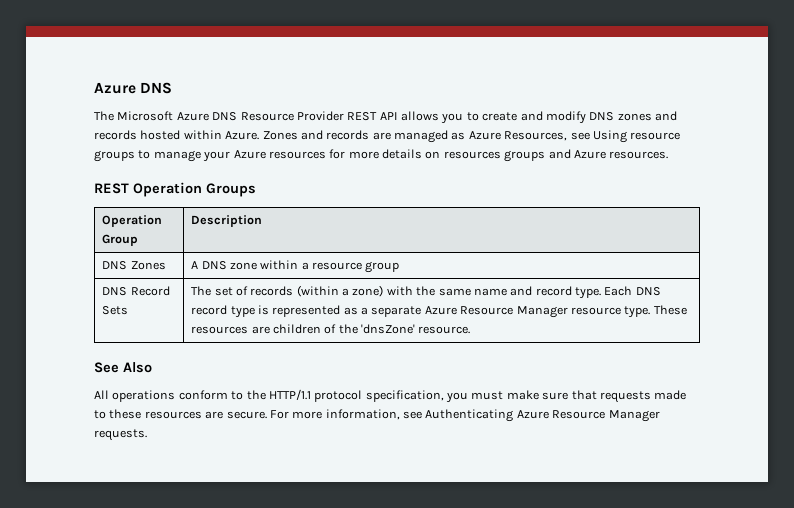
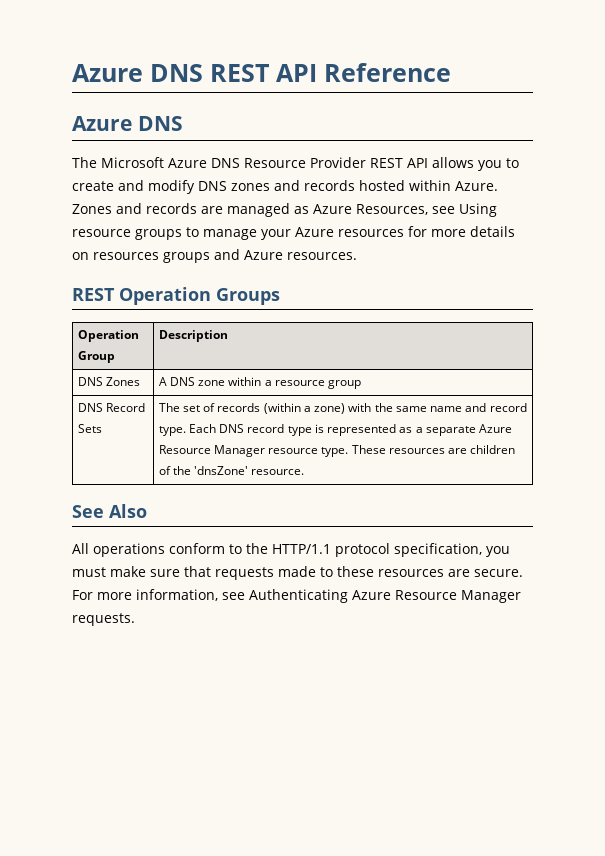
+ Azure DNS REST API Reference

